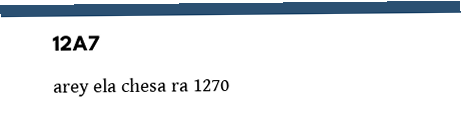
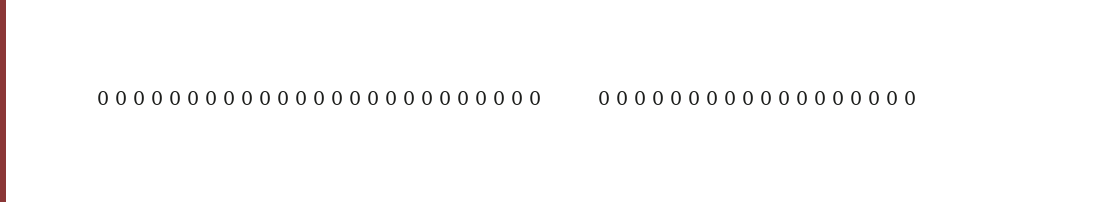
- 12A7
- arey ela chesa ra 1270
+ 0 0 0 0 0 0 0 0 0 0 0 0 0 0 0 0 0 0 0 0 0 0 0 0 0 0 0 0 0 0 0 0 0 0 0 0 0 0 0 0 0 0 0

